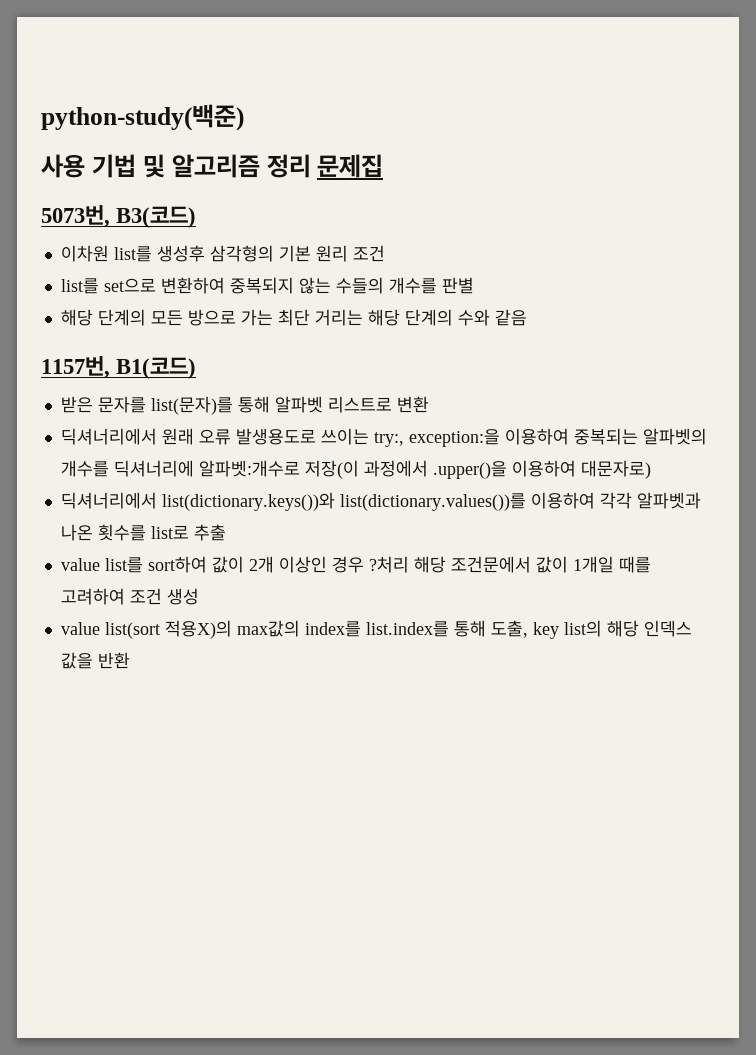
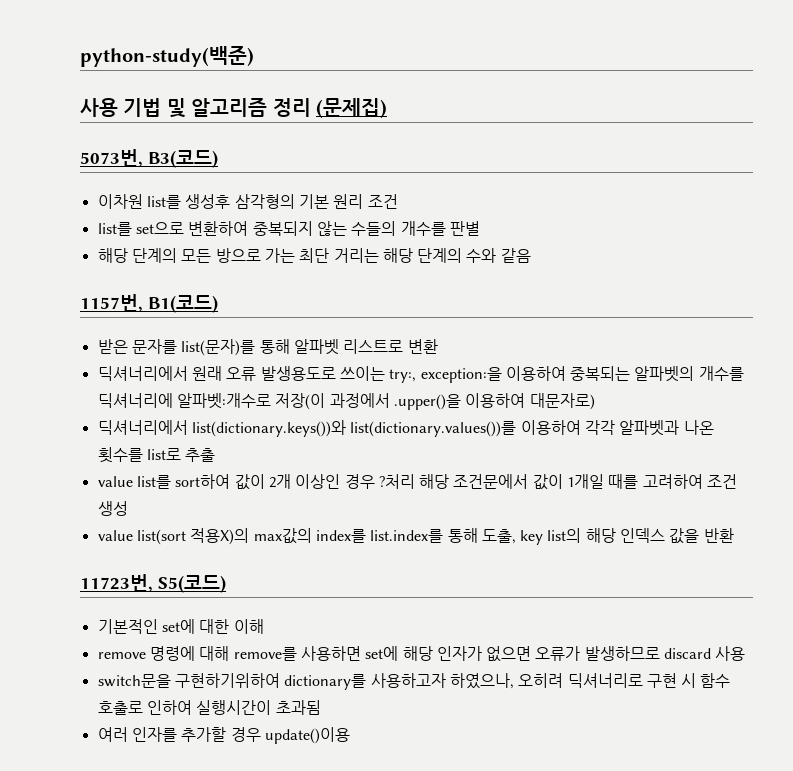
- 사용 기법 및 알고리즘 정리 문제집
+ 사용 기법 및 알고리즘 정리 (문제집)
+ 11723번, S5(코드)
+ 기본적인 set에 대한 이해
+ remove 명령에 대해 remove를 사용하면 set에 해당 인자가 없으면 오류가 발생하므로 discard 사용
+ switch문을 구현하기위하여 dictionary를 사용하고자 하였으나, 오히려 딕셔너리로 구현 시 함수 호출로 인하여 실행시간이 초과됨
+ 여러 인자를 추가할 경우 update()이용

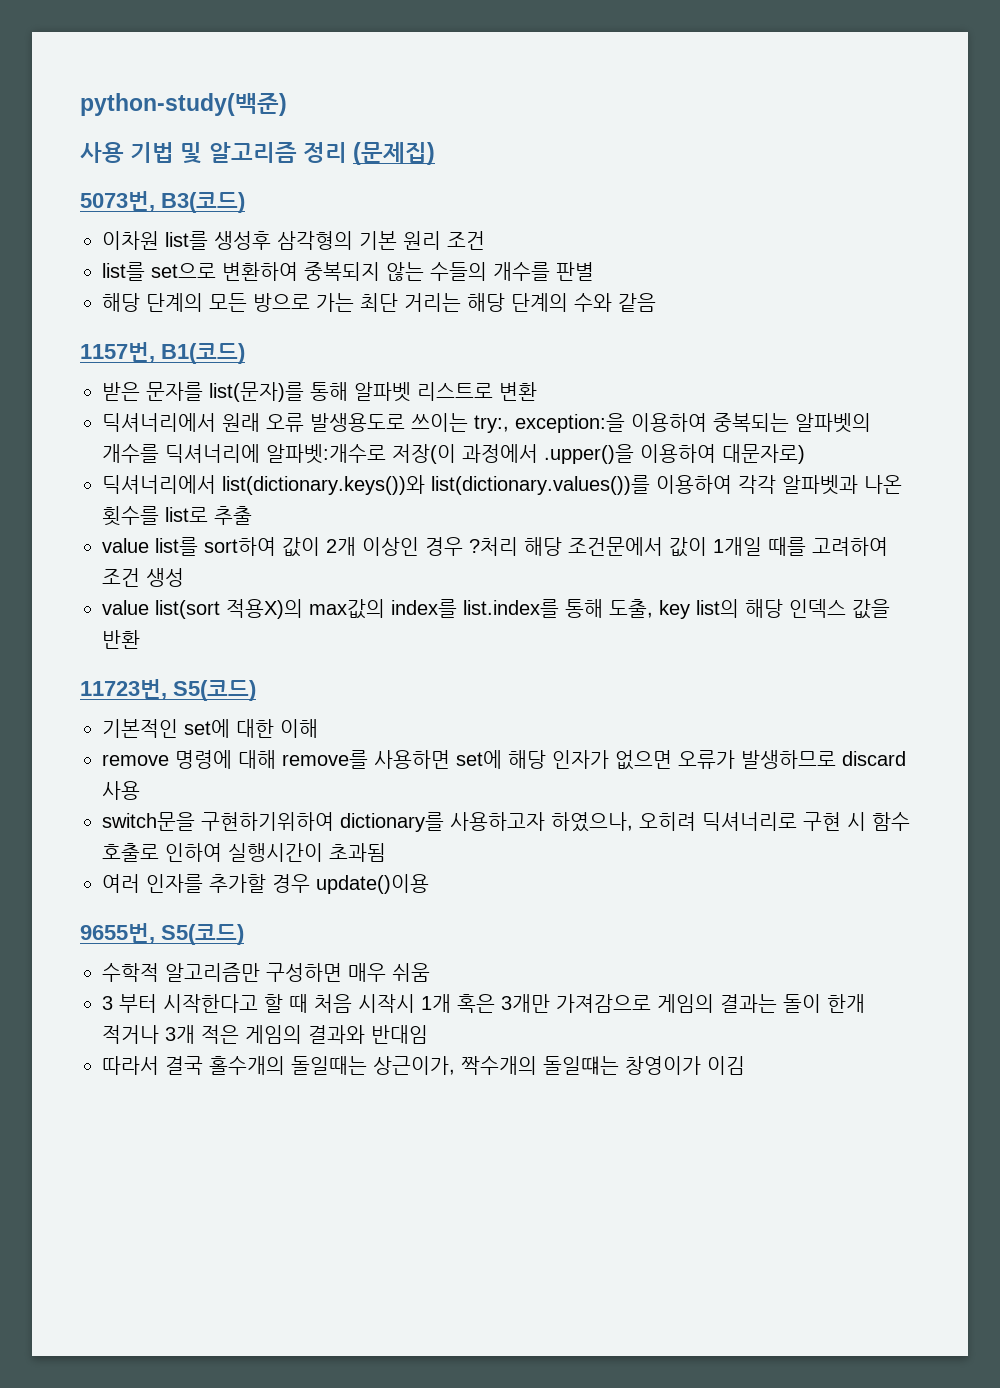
+ 9655번, S5(코드)
+ 수학적 알고리즘만 구성하면 매우 쉬움
+ 3 부터 시작한다고 할 때 처음 시작시 1개 혹은 3개만 가져감으로 게임의 결과는 돌이 한개 적거나 3개 적은 게임의 결과와 반대임
+ 따라서 결국 홀수개의 돌일때는 상근이가, 짝수개의 돌일떄는 창영이가 이김

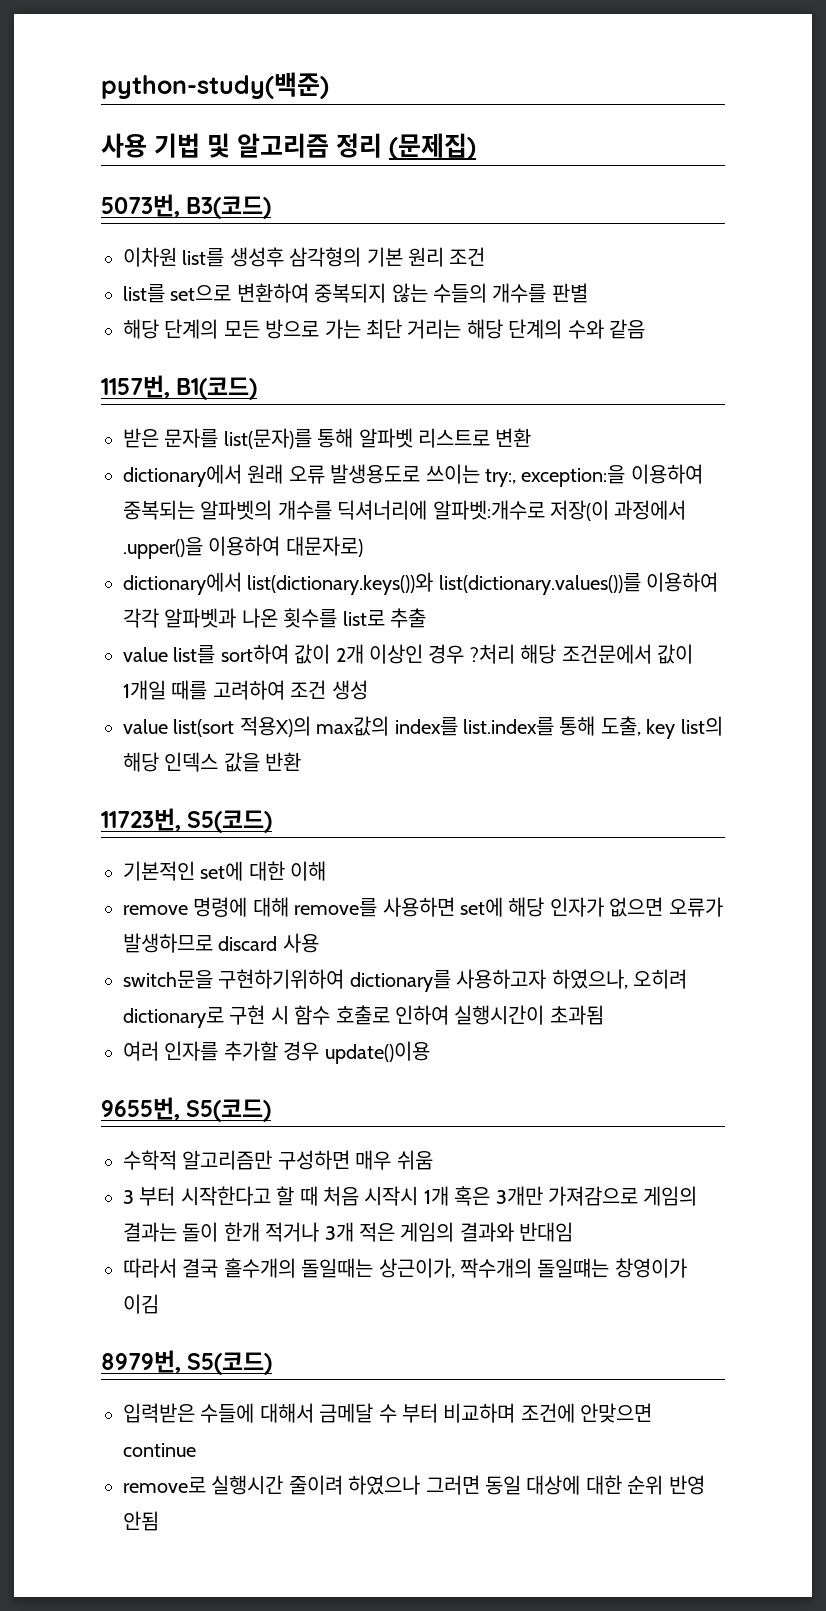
- 딕셔너리에서 원래 오류 발생용도로 쓰이는 try:, exception:을 이용하여 중복되는 알파벳의 개수를 딕셔너리에 알파벳:개수로 저장(이 과정에서 .upper()을 이용하여 대문자로)
+ dictionary에서 원래 오류 발생용도로 쓰이는 try:, exception:을 이용하여 중복되는 알파벳의 개수를 딕셔너리에 알파벳:개수로 저장(이 과정에서 .upper()을 이용하여 대문자로)
- 딕셔너리에서 list(dictionary.keys())와 list(dictionary.values())를 이용하여 각각 알파벳과 나온 횟수를 list로 추출
+ dictionary에서 list(dictionary.keys())와 list(dictionary.values())를 이용하여 각각 알파벳과 나온 횟수를 list로 추출
- switch문을 구현하기위하여 dictionary를 사용하고자 하였으나, 오히려 딕셔너리로 구현 시 함수 호출로 인하여 실행시간이 초과됨
+ switch문을 구현하기위하여 dictionary를 사용하고자 하였으나, 오히려 dictionary로 구현 시 함수 호출로 인하여 실행시간이 초과됨
+ 8979번, S5(코드)
+ 입력받은 수들에 대해서 금메달 수 부터 비교하며 조건에 안맞으면 continue
+ remove로 실행시간 줄이려 하였으나 그러면 동일 대상에 대한 순위 반영 안됨

